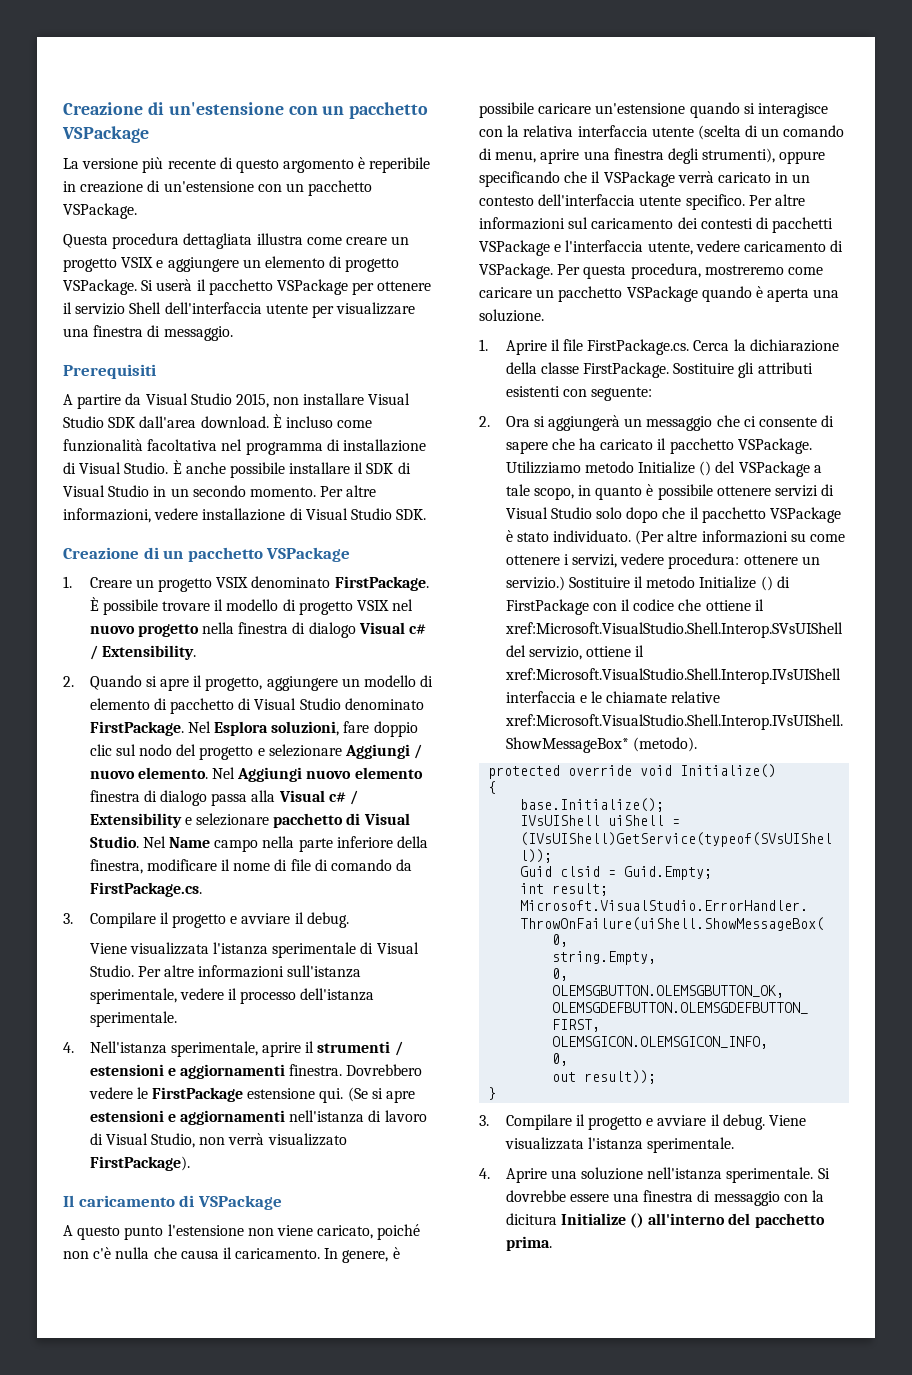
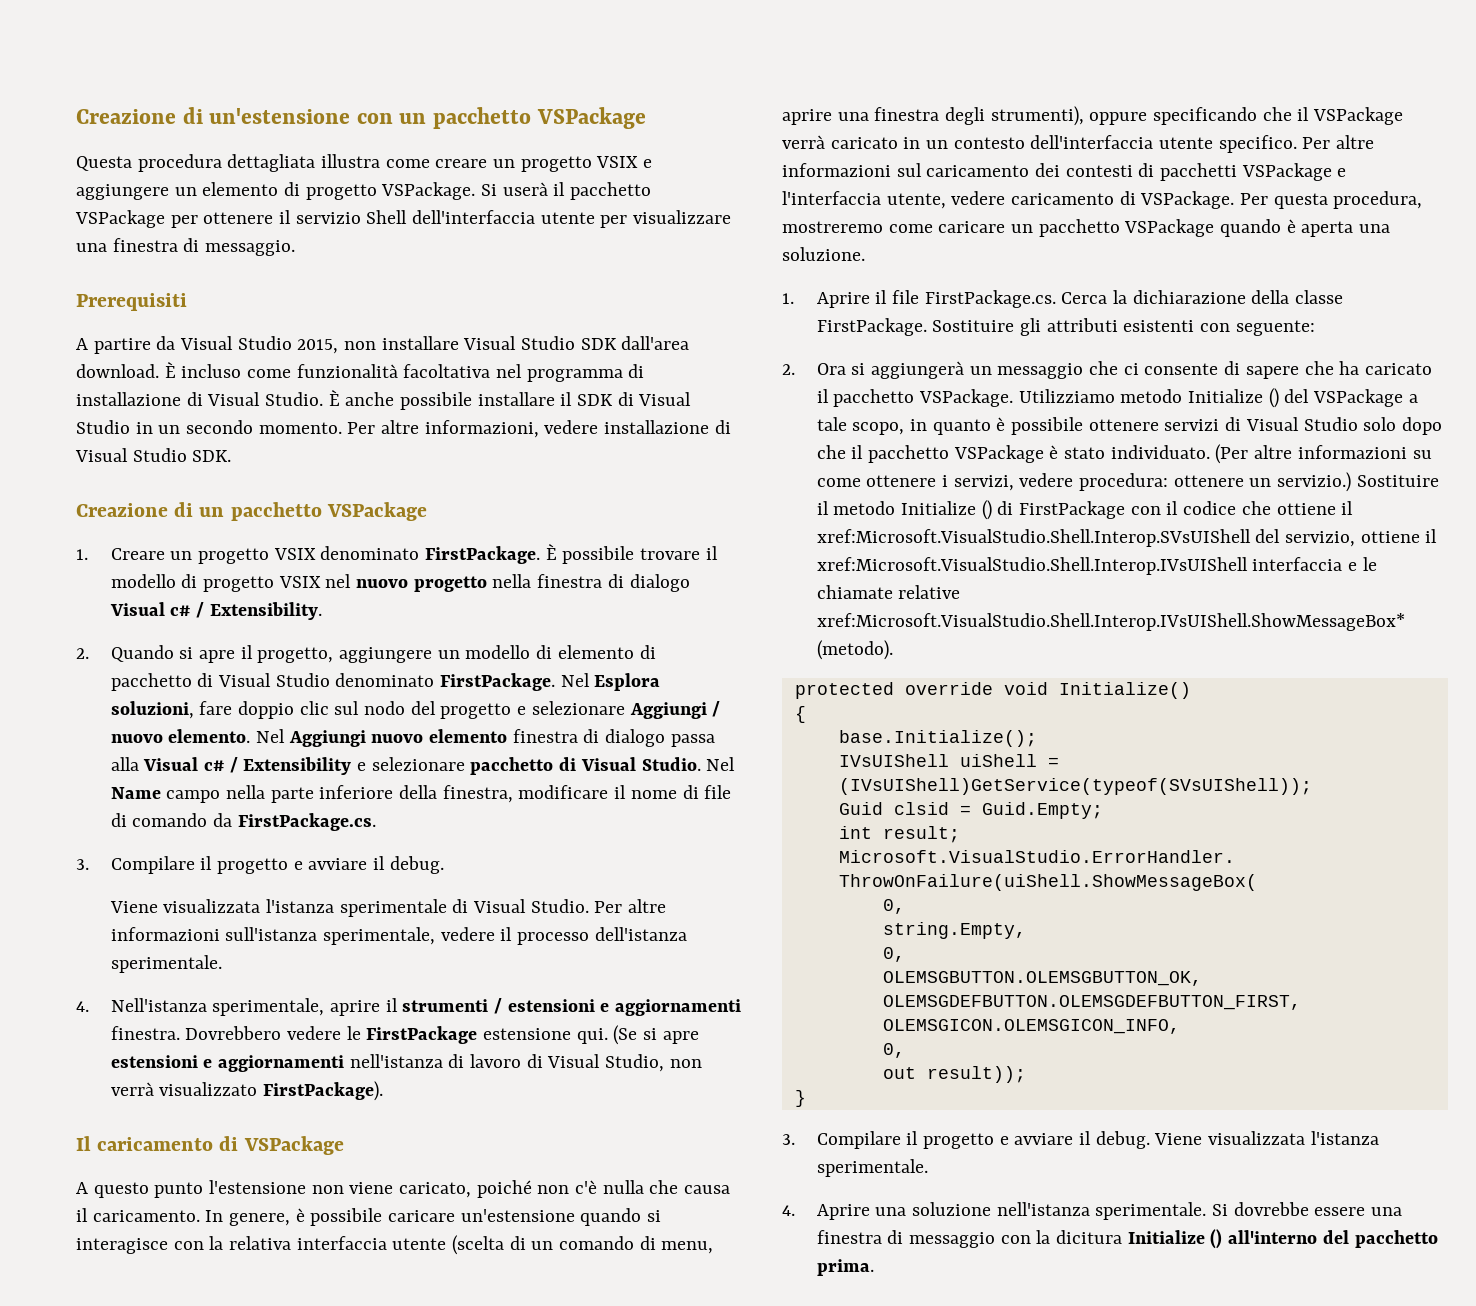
- La versione più recente di questo argomento è reperibile in creazione di un'estensione con un pacchetto VSPackage.

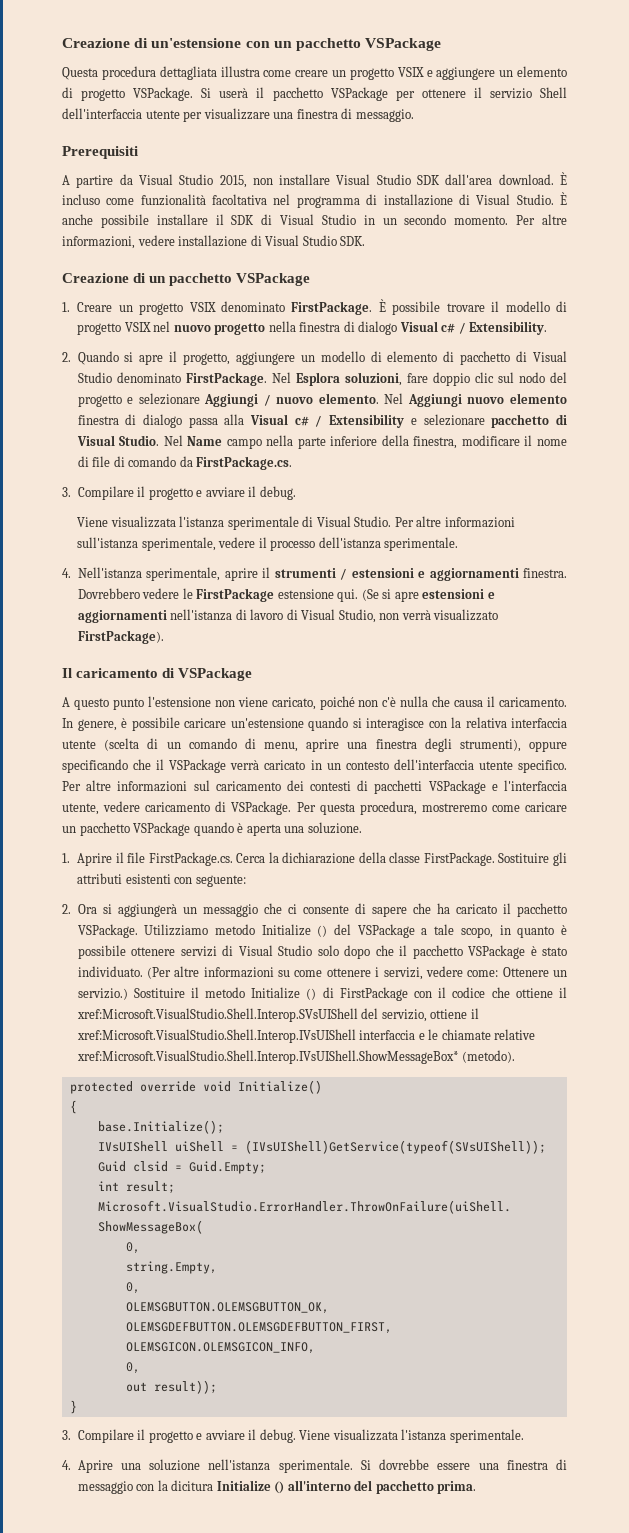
- (Per altre informazioni su come ottenere i servizi, vedere procedura: ottenere un servizio.)
+ (Per altre informazioni su come ottenere i servizi, vedere come: Ottenere un servizio.)

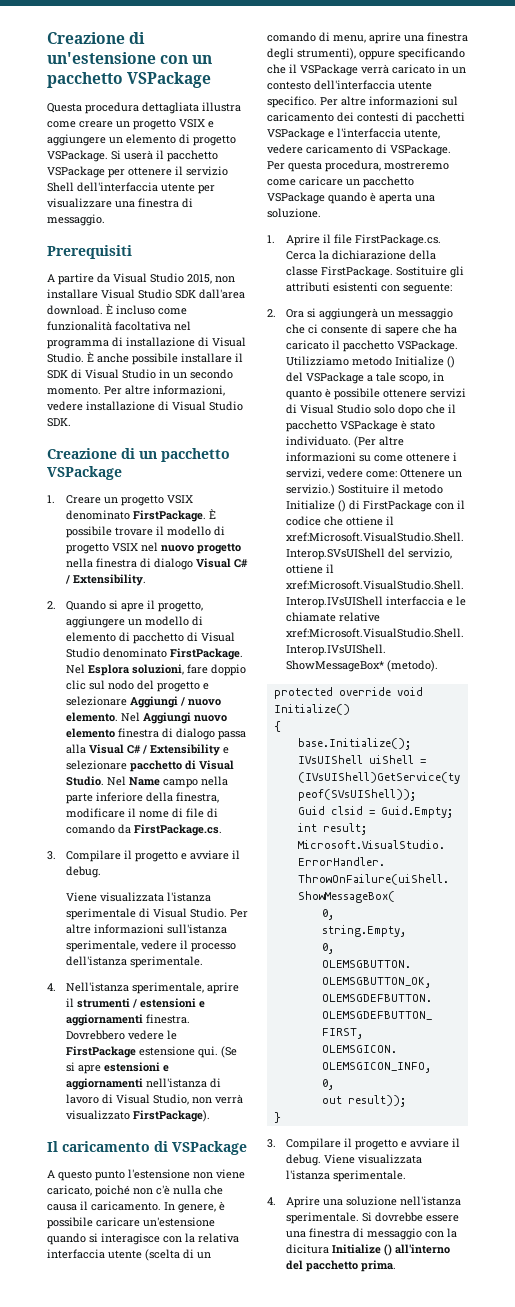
- È possibile trovare il modello di progetto VSIX nel nuovo progetto nella finestra di dialogo Visual c# / Extensibility.
+ È possibile trovare il modello di progetto VSIX nel nuovo progetto nella finestra di dialogo Visual C# / Extensibility.
- Nel Aggiungi nuovo elemento finestra di dialogo passa alla Visual c# / Extensibility e selezionare pacchetto di Visual Studio.
+ Nel Aggiungi nuovo elemento finestra di dialogo passa alla Visual C# / Extensibility e selezionare pacchetto di Visual Studio.

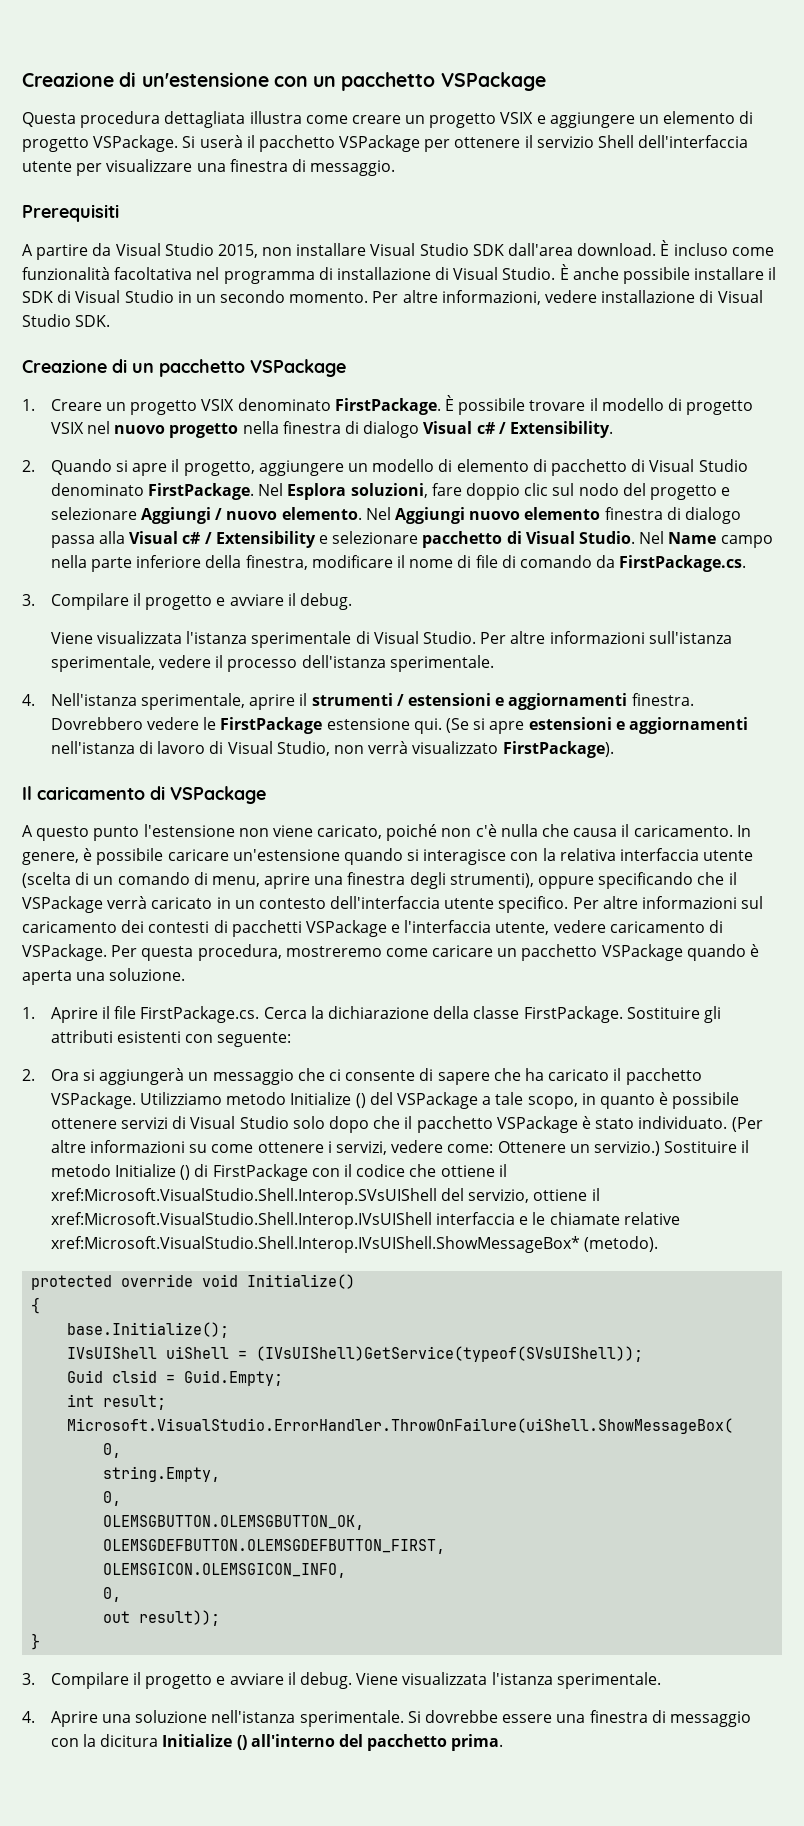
- È possibile trovare il modello di progetto VSIX nel nuovo progetto nella finestra di dialogo Visual C# / Extensibility.
+ È possibile trovare il modello di progetto VSIX nel nuovo progetto nella finestra di dialogo Visual c# / Extensibility.
- Nel Aggiungi nuovo elemento finestra di dialogo passa alla Visual C# / Extensibility e selezionare pacchetto di Visual Studio.
+ Nel Aggiungi nuovo elemento finestra di dialogo passa alla Visual c# / Extensibility e selezionare pacchetto di Visual Studio.

